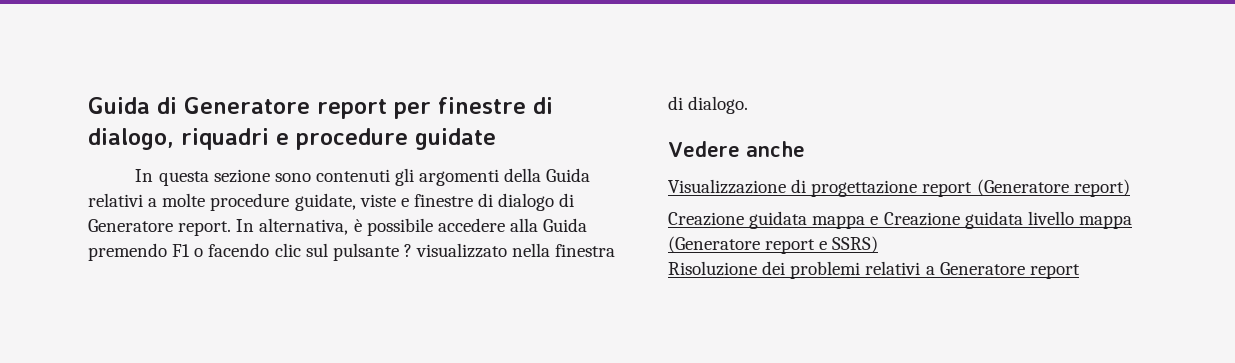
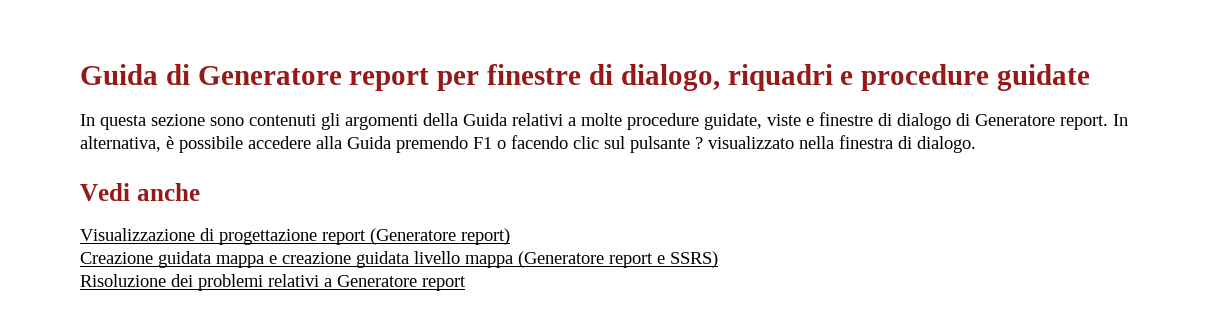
- Vedere anche
+ Vedi anche
- Creazione guidata mappa e Creazione guidata livello mappa (Generatore report e SSRS)
+ Creazione guidata mappa e creazione guidata livello mappa (Generatore report e SSRS)

